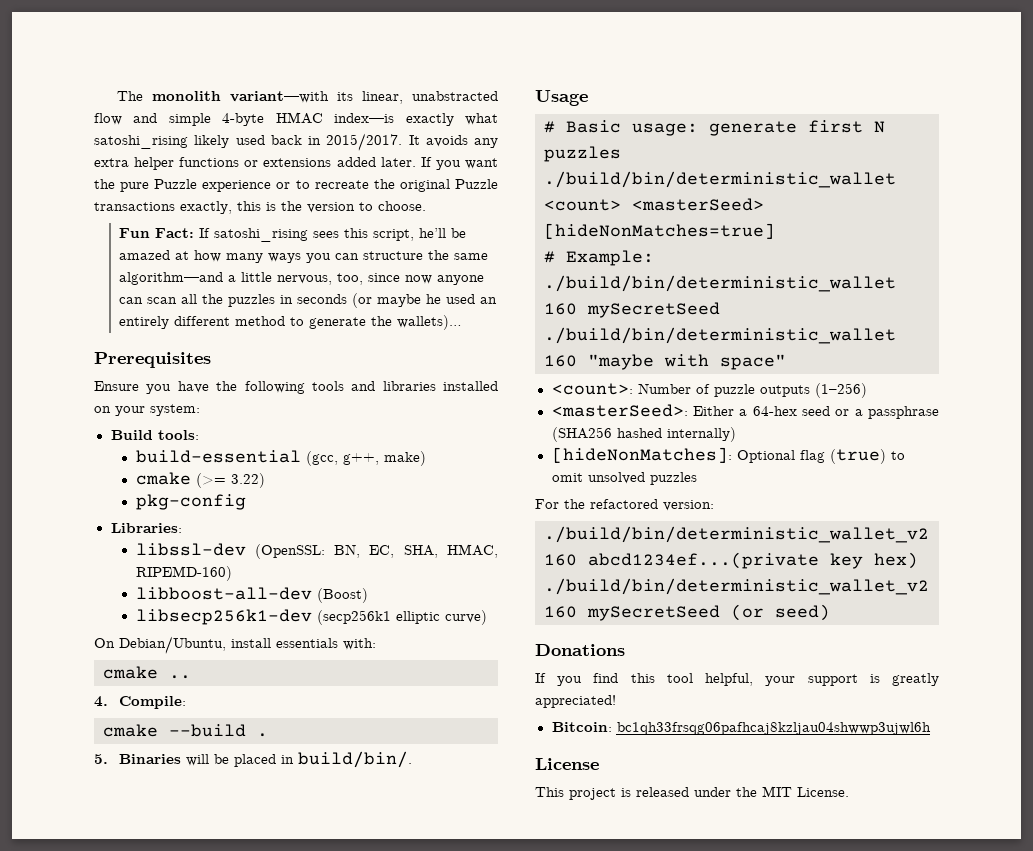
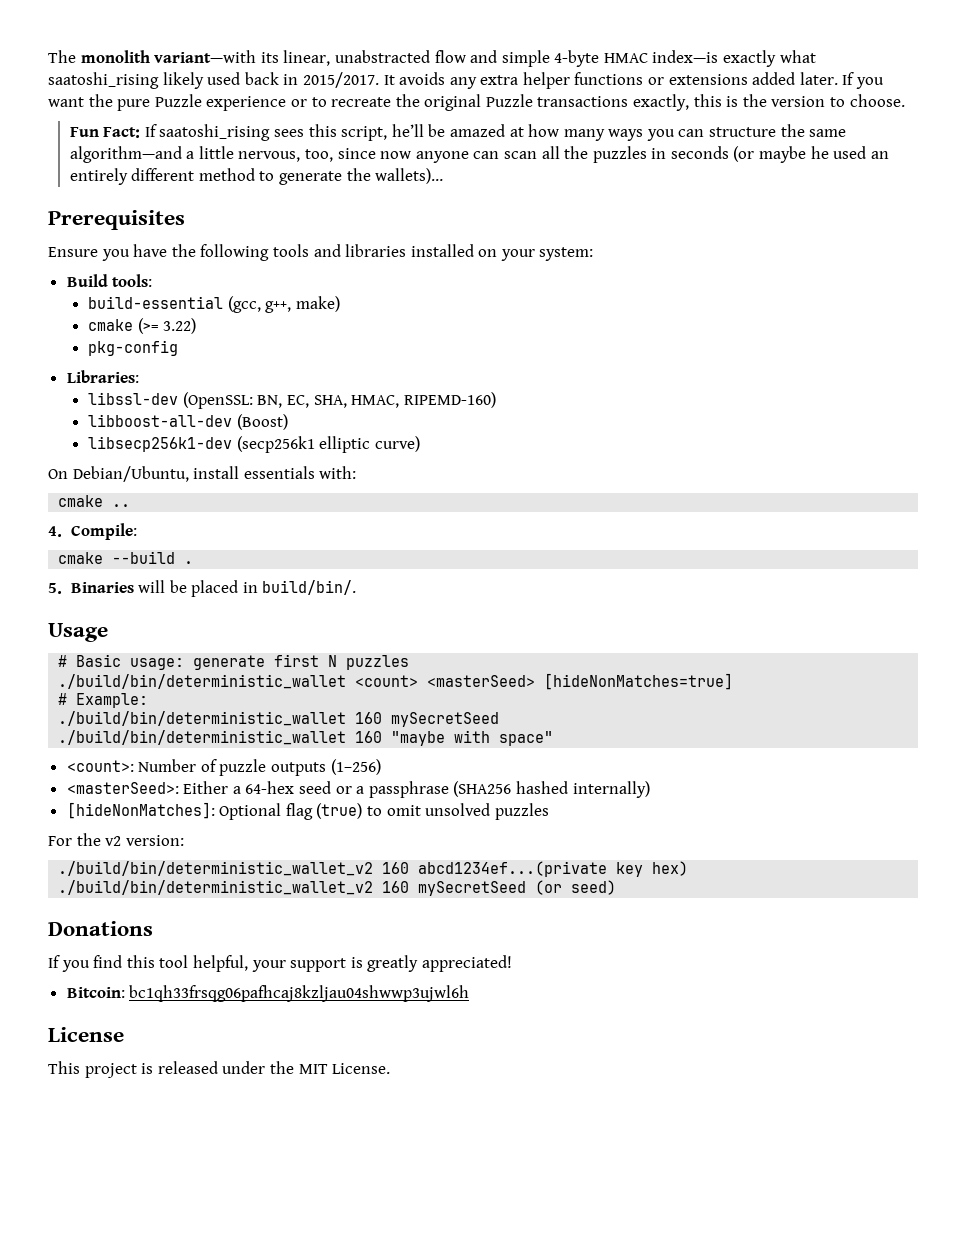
- The monolith variant—with its linear, unabstracted flow and simple 4-byte HMAC index—is exactly what satoshi_rising likely used back in 2015/2017.
+ The monolith variant—with its linear, unabstracted flow and simple 4-byte HMAC index—is exactly what saatoshi_rising likely used back in 2015/2017.
- Fun Fact: If satoshi_rising sees this script, he’ll be amazed at how many ways you can structure the same algorithm—and a little nervous, too, since now anyone can scan all the puzzles in seconds (or maybe he used an entirely different method to generate the wallets)…
+ Fun Fact: If saatoshi_rising sees this script, he’ll be amazed at how many ways you can structure the same algorithm—and a little nervous, too, since now anyone can scan all the puzzles in seconds (or maybe he used an entirely different method to generate the wallets)…
- For the refactored version:
+ For the v2 version:

